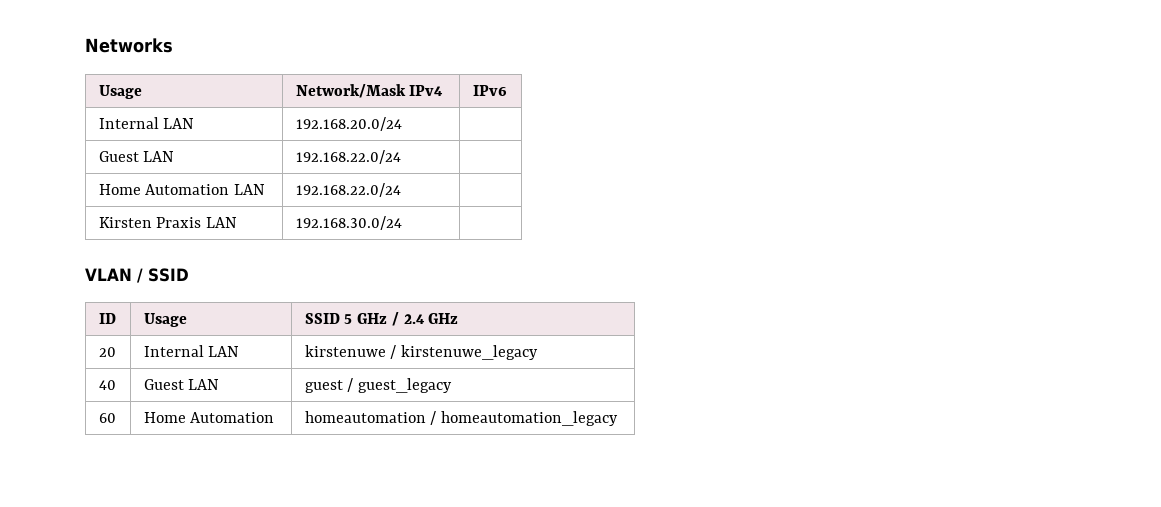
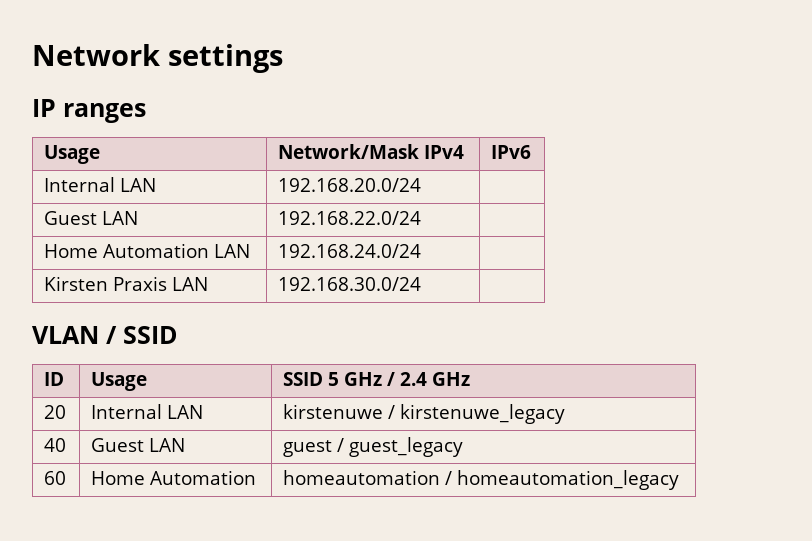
- Networks
+ Network settings
+ IP ranges
- Home Automation LAN | 192.168.22.0/24 |
+ Home Automation LAN | 192.168.24.0/24 |

